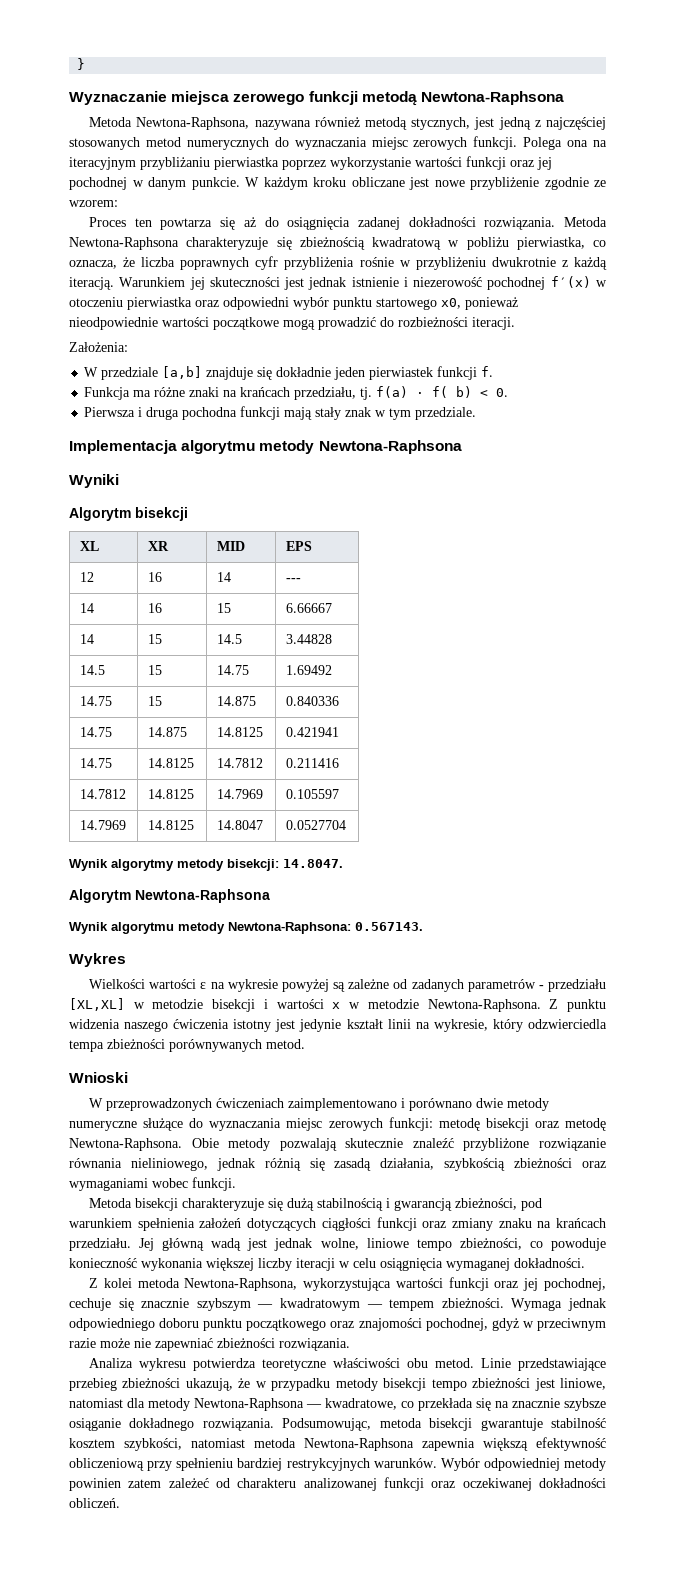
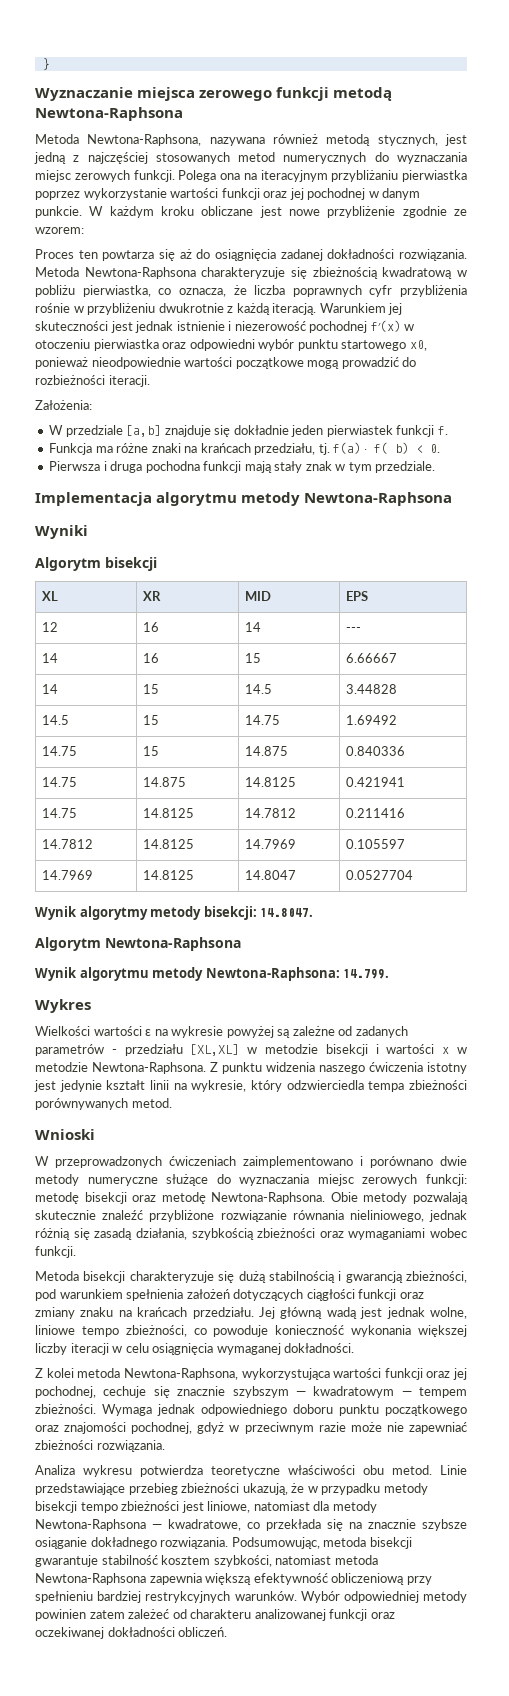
- Wynik algorytmu metody Newtona-Raphsona: 0.567143.
+ Wynik algorytmu metody Newtona-Raphsona: 14.799.

